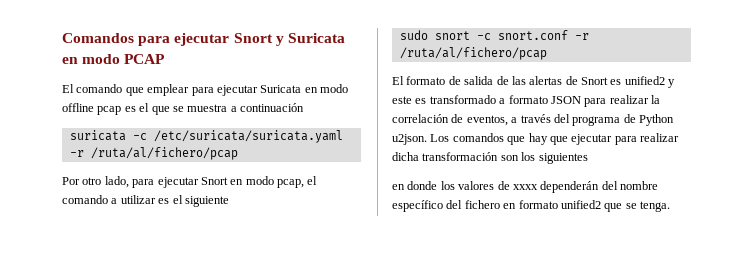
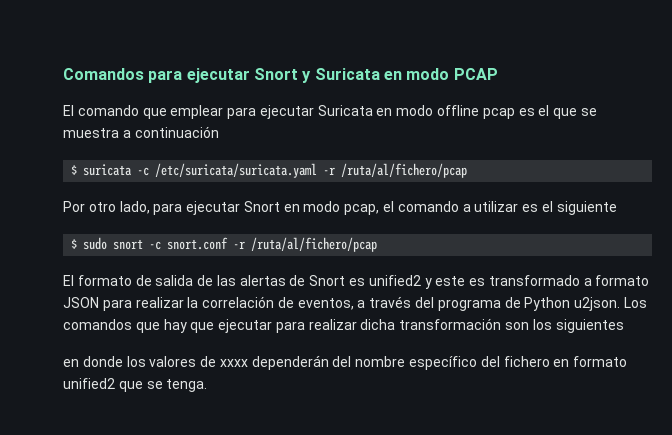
- suricata -c /etc/suricata/suricata.yaml -r /ruta/al/fichero/pcap
+ $ suricata -c /etc/suricata/suricata.yaml -r /ruta/al/fichero/pcap
- sudo snort -c snort.conf -r /ruta/al/fichero/pcap
+ $ sudo snort -c snort.conf -r /ruta/al/fichero/pcap

